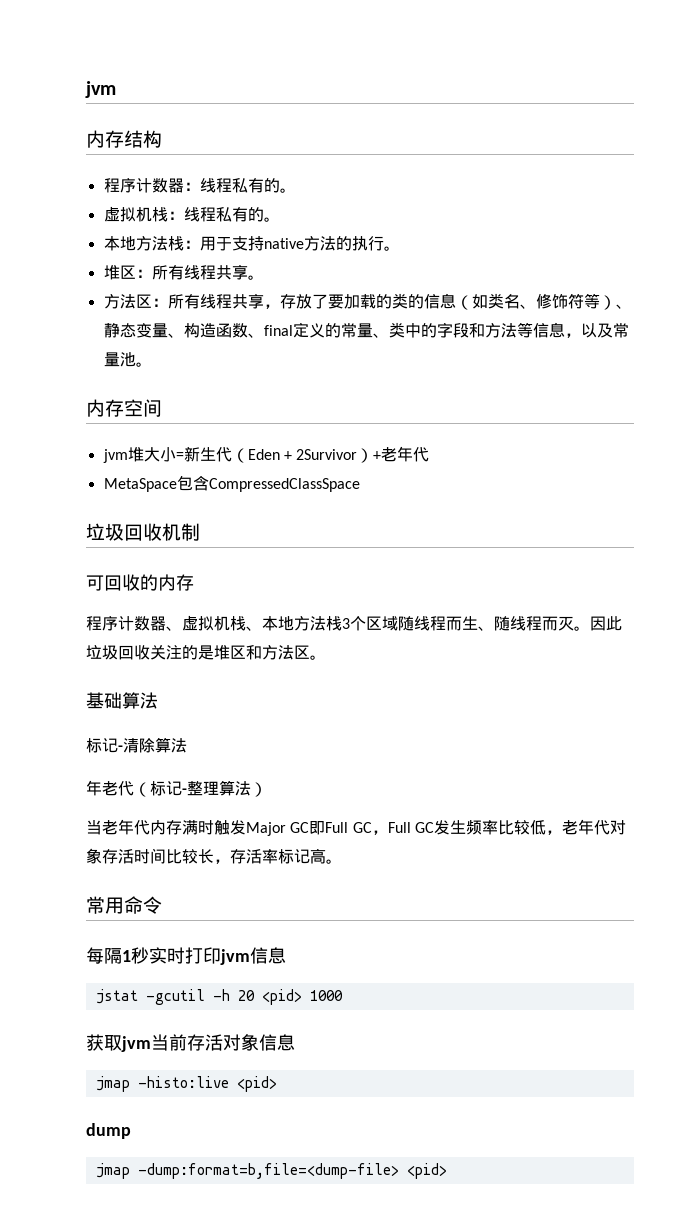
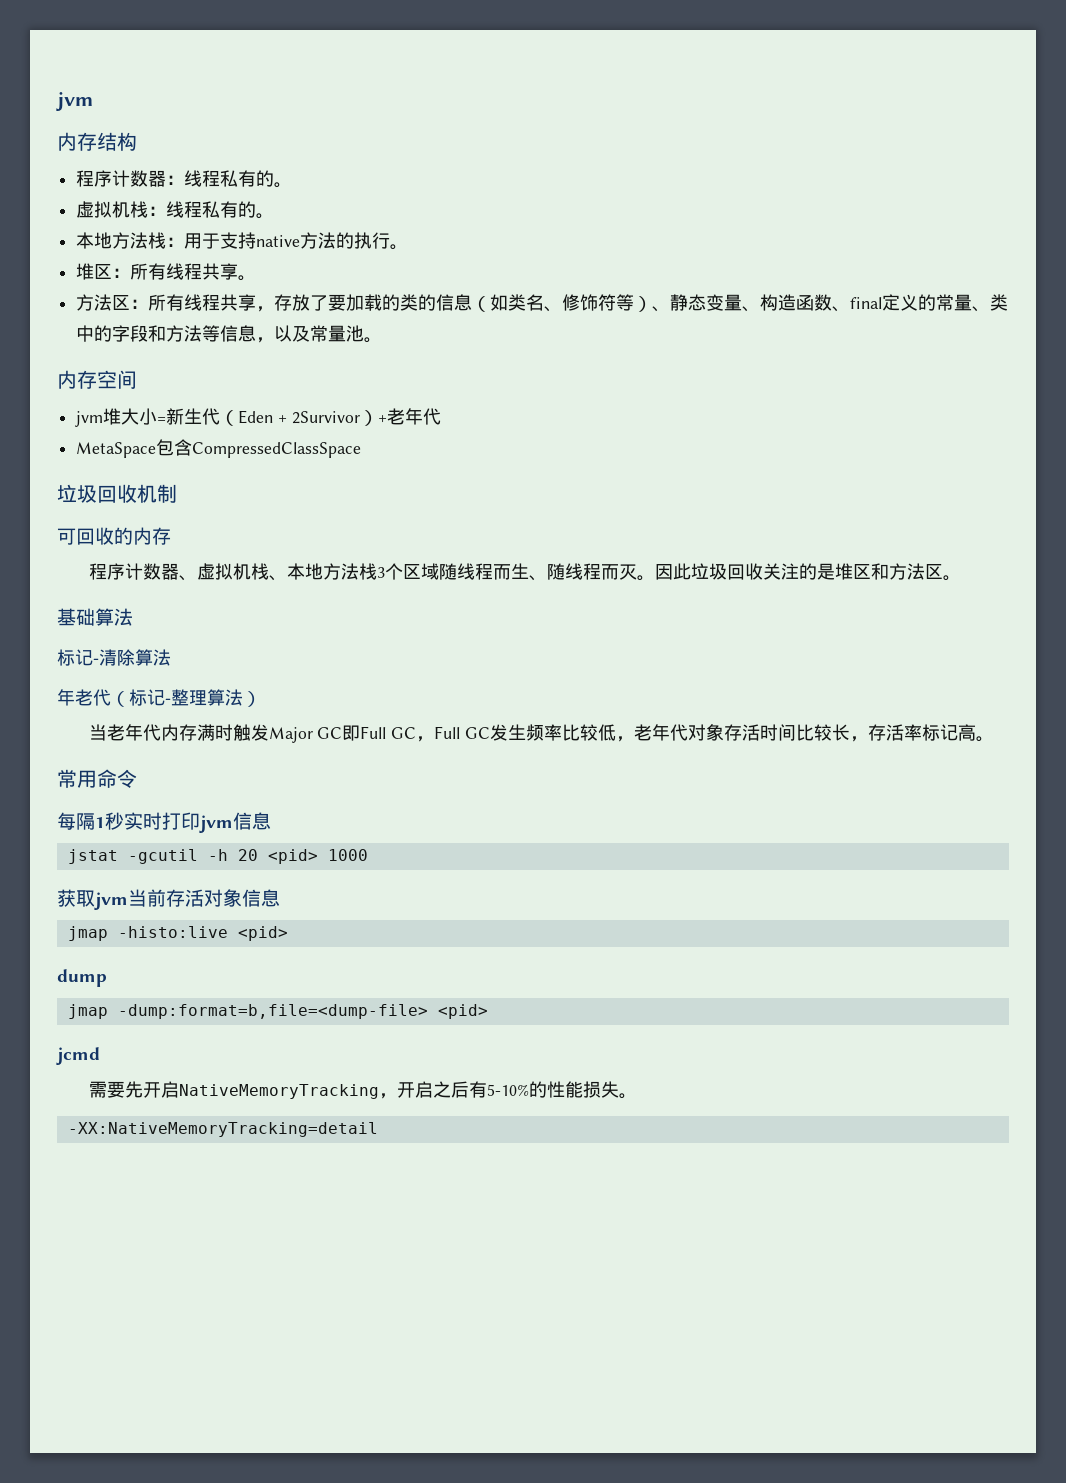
+ jcmd
+ 需要先开启NativeMemoryTracking，开启之后有5-10%的性能损失。
+ -XX:NativeMemoryTracking=detail

